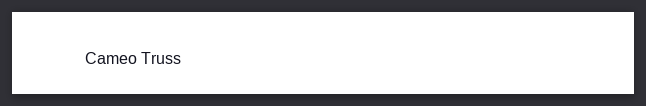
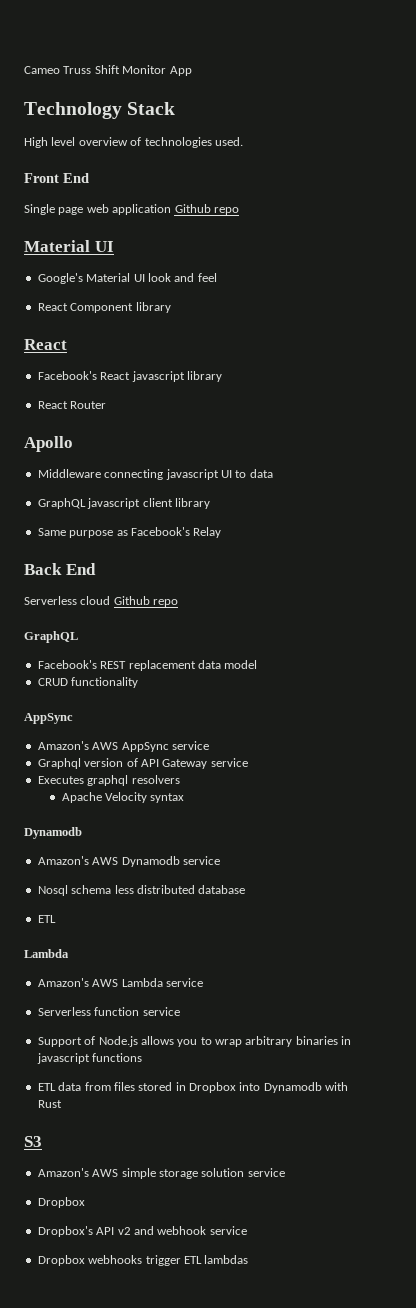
- Cameo Truss
+ Cameo Truss Shift Monitor App
+ Technology Stack
+ High level overview of technologies used.
+ Front End
+ Single page web application Github repo
+ Material UI
+ Google's Material UI look and feel
+ React Component library
+ React
+ Facebook's React javascript library
+ React Router
+ Apollo
+ Middleware connecting javascript UI to data
+ GraphQL javascript client library
+ Same purpose as Facebook's Relay
+ Back End
+ Serverless cloud Github repo
+ GraphQL
+ Facebook's REST replacement data model
+ CRUD functionality
+ AppSync
+ Amazon's AWS AppSync service
+ Graphql version of API Gateway service
+ Executes graphql resolvers
+ Apache Velocity syntax
+ Dynamodb
+ Amazon's AWS Dynamodb service
+ Nosql schema less distributed database
+ ETL
+ Lambda
+ Amazon's AWS Lambda service
+ Serverless function service
+ Support of Node.js allows you to wrap arbitrary binaries in javascript functions
+ ETL data from files stored in Dropbox into Dynamodb with Rust
+ S3
+ Amazon's AWS simple storage solution service
+ Dropbox
+ Dropbox's API v2 and webhook service
+ Dropbox webhooks trigger ETL lambdas

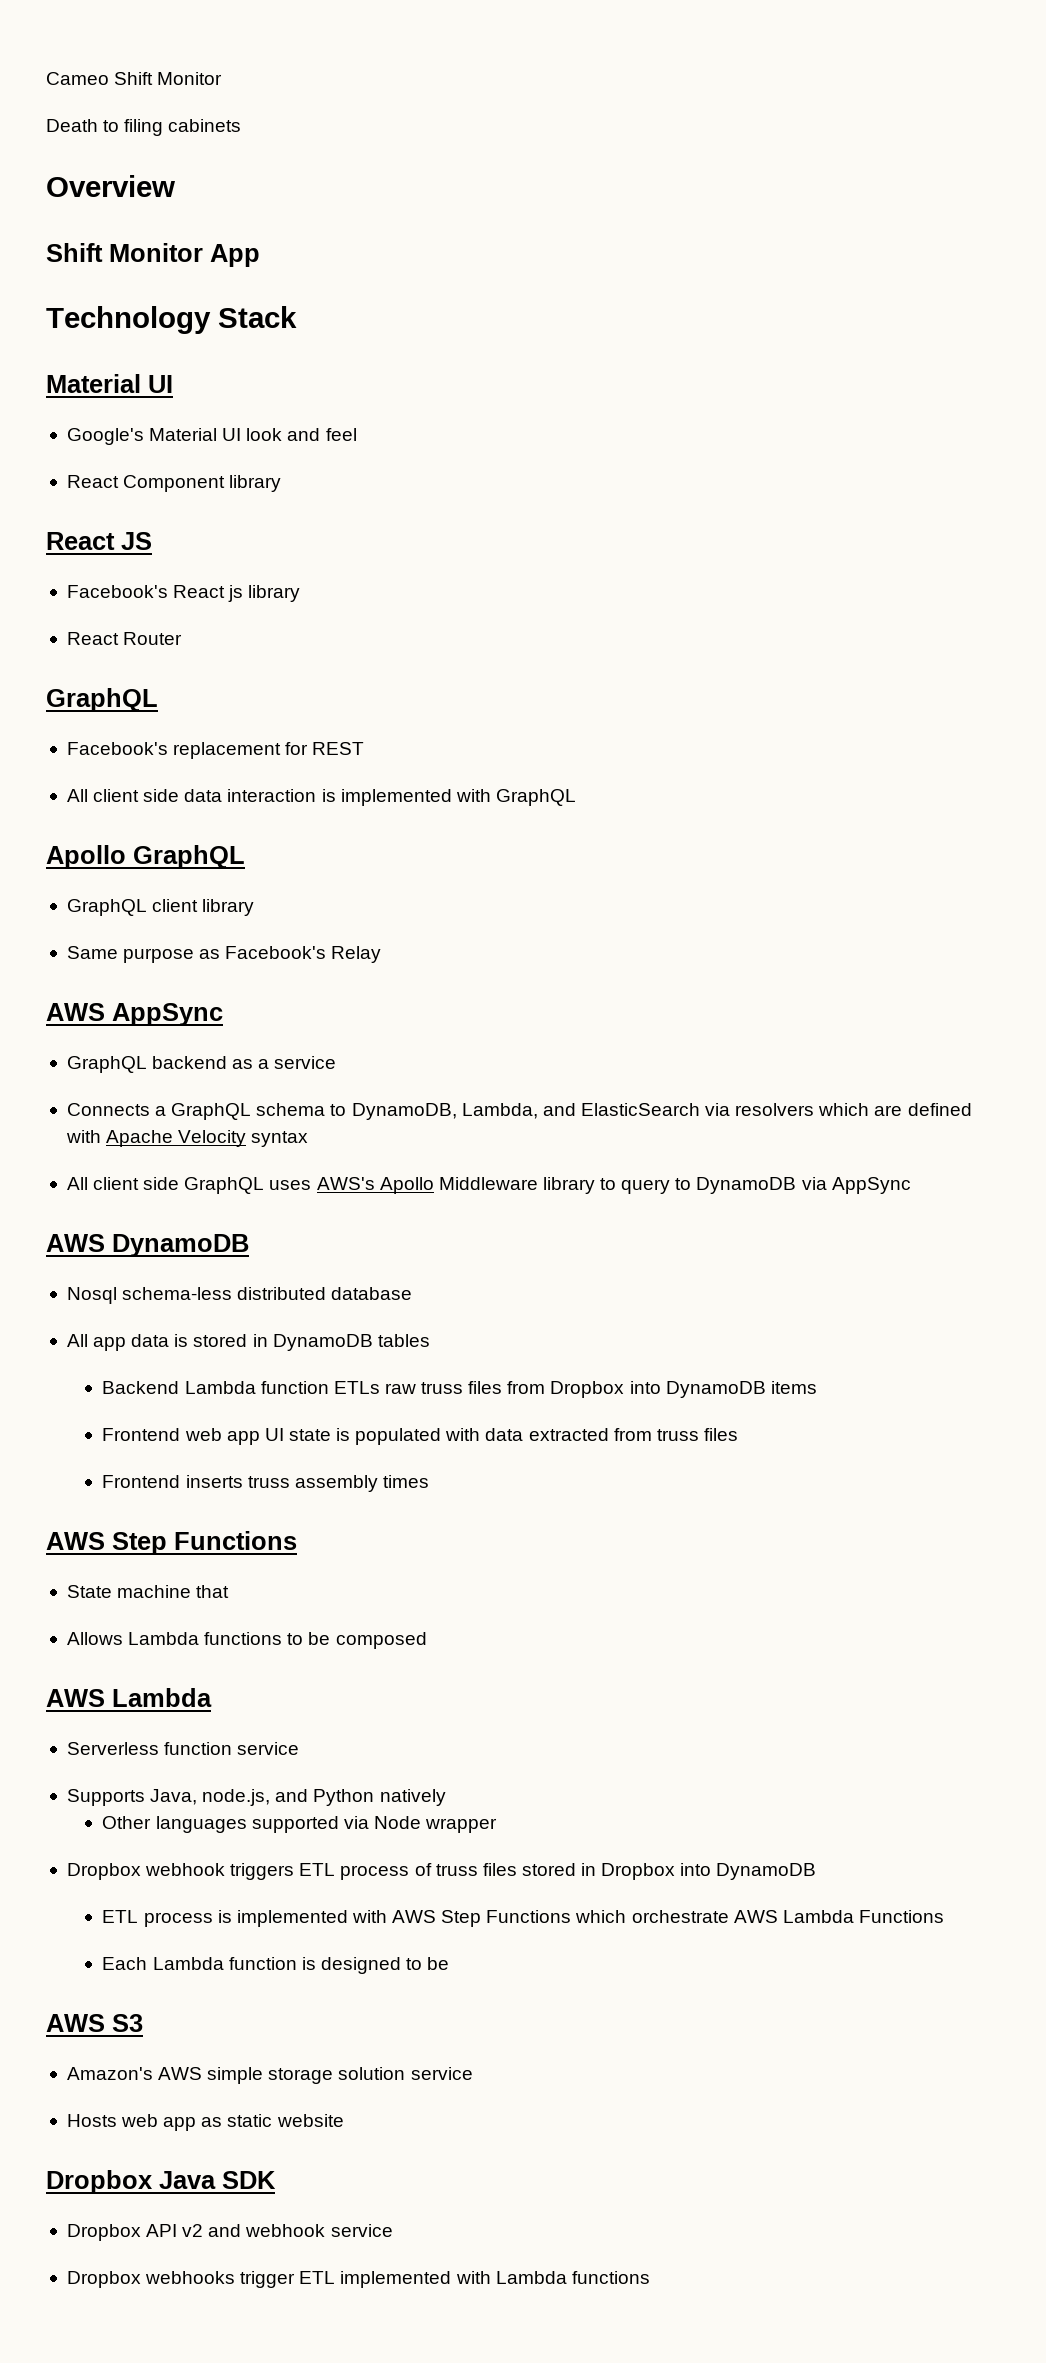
- Cameo Truss Shift Monitor App
+ Cameo Shift Monitor
+ Death to filing cabinets
+ Overview
+ Shift Monitor App
- High level overview of technologies used.
- Front End
- Single page web application Github repo
  React Component library
- React
+ React JS
- Facebook's React javascript library
+ Facebook's React js library
  React Router
- Apollo
- Middleware connecting javascript UI to data
- GraphQL javascript client library
+ GraphQL
+ Facebook's replacement for REST
+ All client side data interaction is implemented with GraphQL
+ Apollo GraphQL
+ GraphQL client library
- Back End
- Serverless cloud Github repo
- GraphQL
- Facebook's REST replacement data model
- CRUD functionality
- AppSync
- Amazon's AWS AppSync service
- Graphql version of API Gateway service
- Executes graphql resolvers
- Apache Velocity syntax
- Dynamodb
- Amazon's AWS Dynamodb service
+ AWS AppSync
+ GraphQL backend as a service
+ Connects a GraphQL schema to DynamoDB, Lambda, and ElasticSearch via resolvers which are defined with Apache Velocity syntax
+ All client side GraphQL uses AWS's Apollo Middleware library to query to DynamoDB via AppSync
+ AWS DynamoDB
- Nosql schema less distributed database
- ETL
- Lambda
- Amazon's AWS Lambda service
+ Nosql schema-less distributed database
+ All app data is stored in DynamoDB tables
+ Backend Lambda function ETLs raw truss files from Dropbox into DynamoDB items
+ Frontend web app UI state is populated with data extracted from truss files
+ Frontend inserts truss assembly times
+ AWS Step Functions
+ State machine that
+ Allows Lambda functions to be composed
+ AWS Lambda
- Support of Node.js allows you to wrap arbitrary binaries in javascript functions
- ETL data from files stored in Dropbox into Dynamodb with Rust
- S3
+ Supports Java, node.js, and Python natively
+ Other languages supported via Node wrapper
+ Dropbox webhook triggers ETL process of truss files stored in Dropbox into DynamoDB
+ ETL process is implemented with AWS Step Functions which orchestrate AWS Lambda Functions
+ Each Lambda function is designed to be
+ AWS S3
  Amazon's AWS simple storage solution service
- Dropbox
- Dropbox's API v2 and webhook service
+ Hosts web app as static website
+ Dropbox Java SDK
+ Dropbox API v2 and webhook service
- Dropbox webhooks trigger ETL lambdas
+ Dropbox webhooks trigger ETL implemented with Lambda functions

